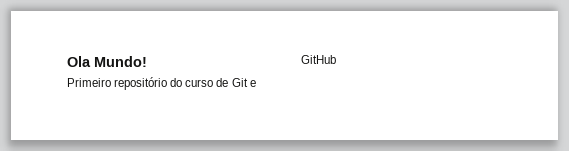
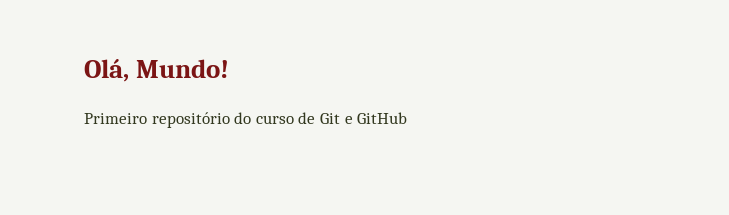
- Ola Mundo!
+ Olá, Mundo!

